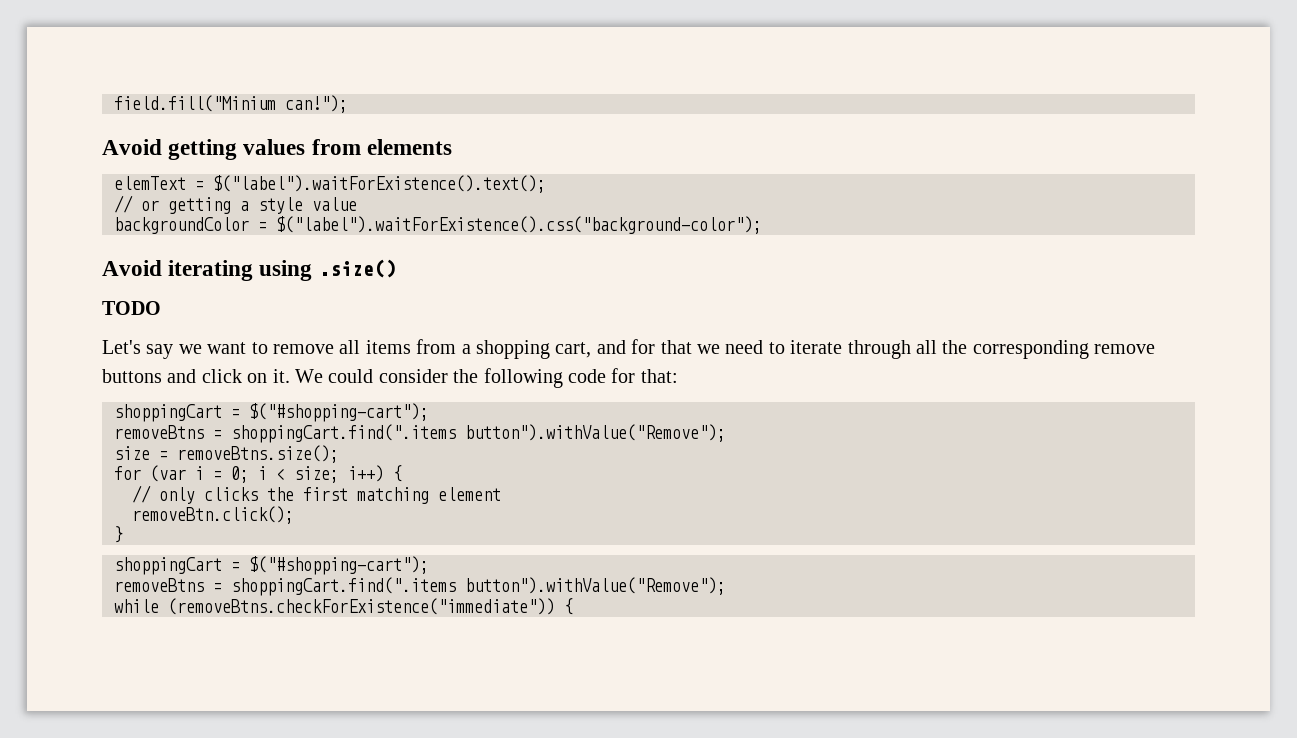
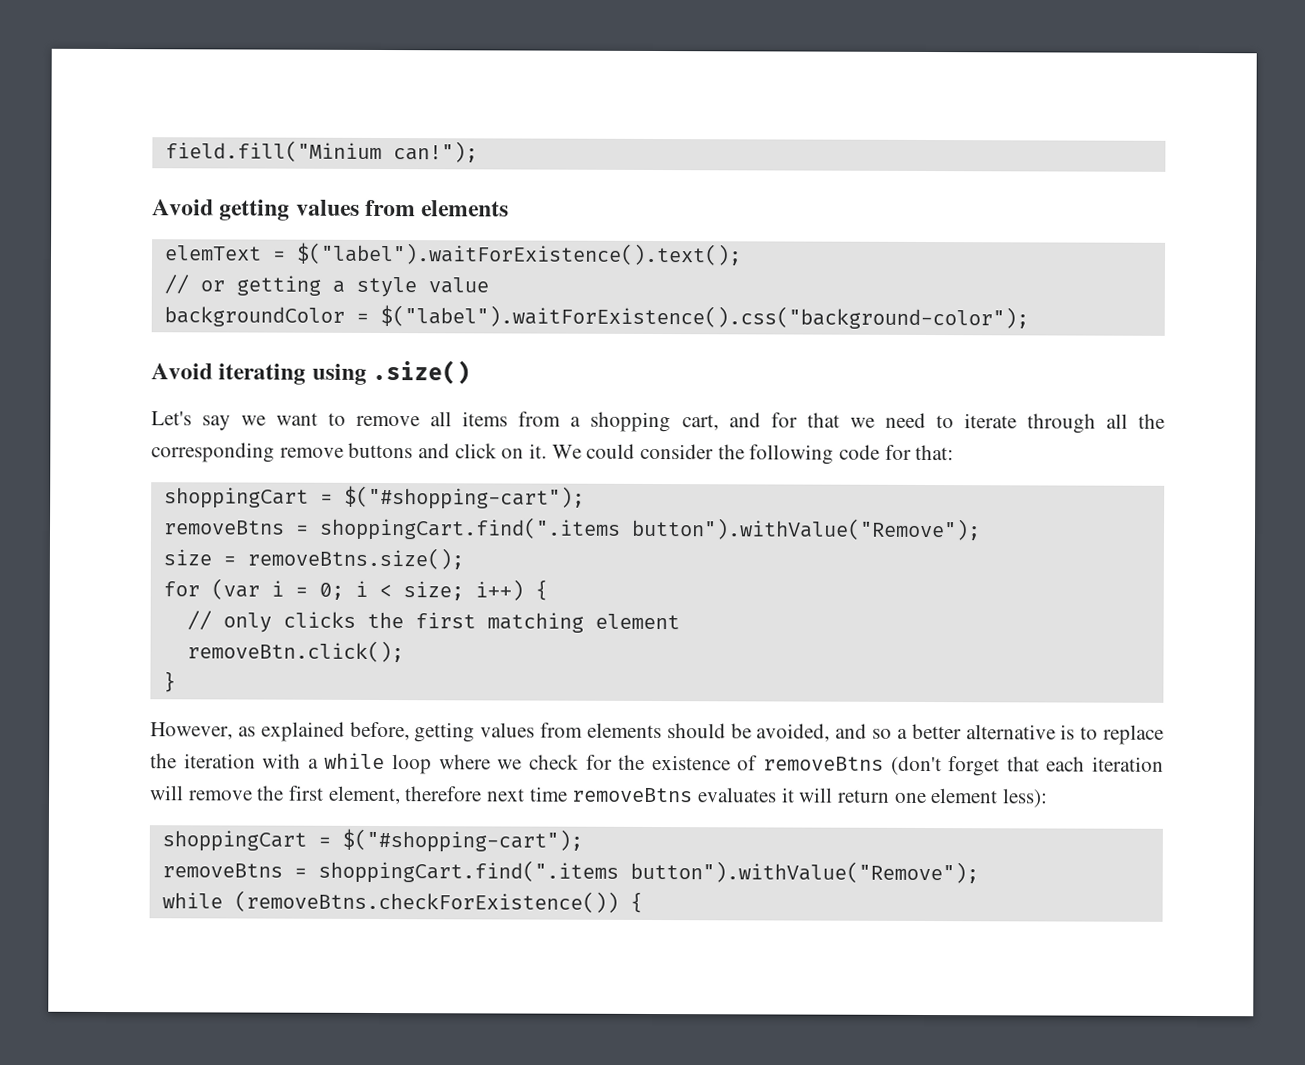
- TODO
+ However, as explained before, getting values from elements should be avoided, and so a better alternative is to replace the iteration with a while loop where we check for the existence of removeBtns (don't forget that each iteration will remove the first element, therefore next time removeBtns evaluates it will return one element less):
- while (removeBtns.checkForExistence("immediate")) {
+ while (removeBtns.checkForExistence()) {

